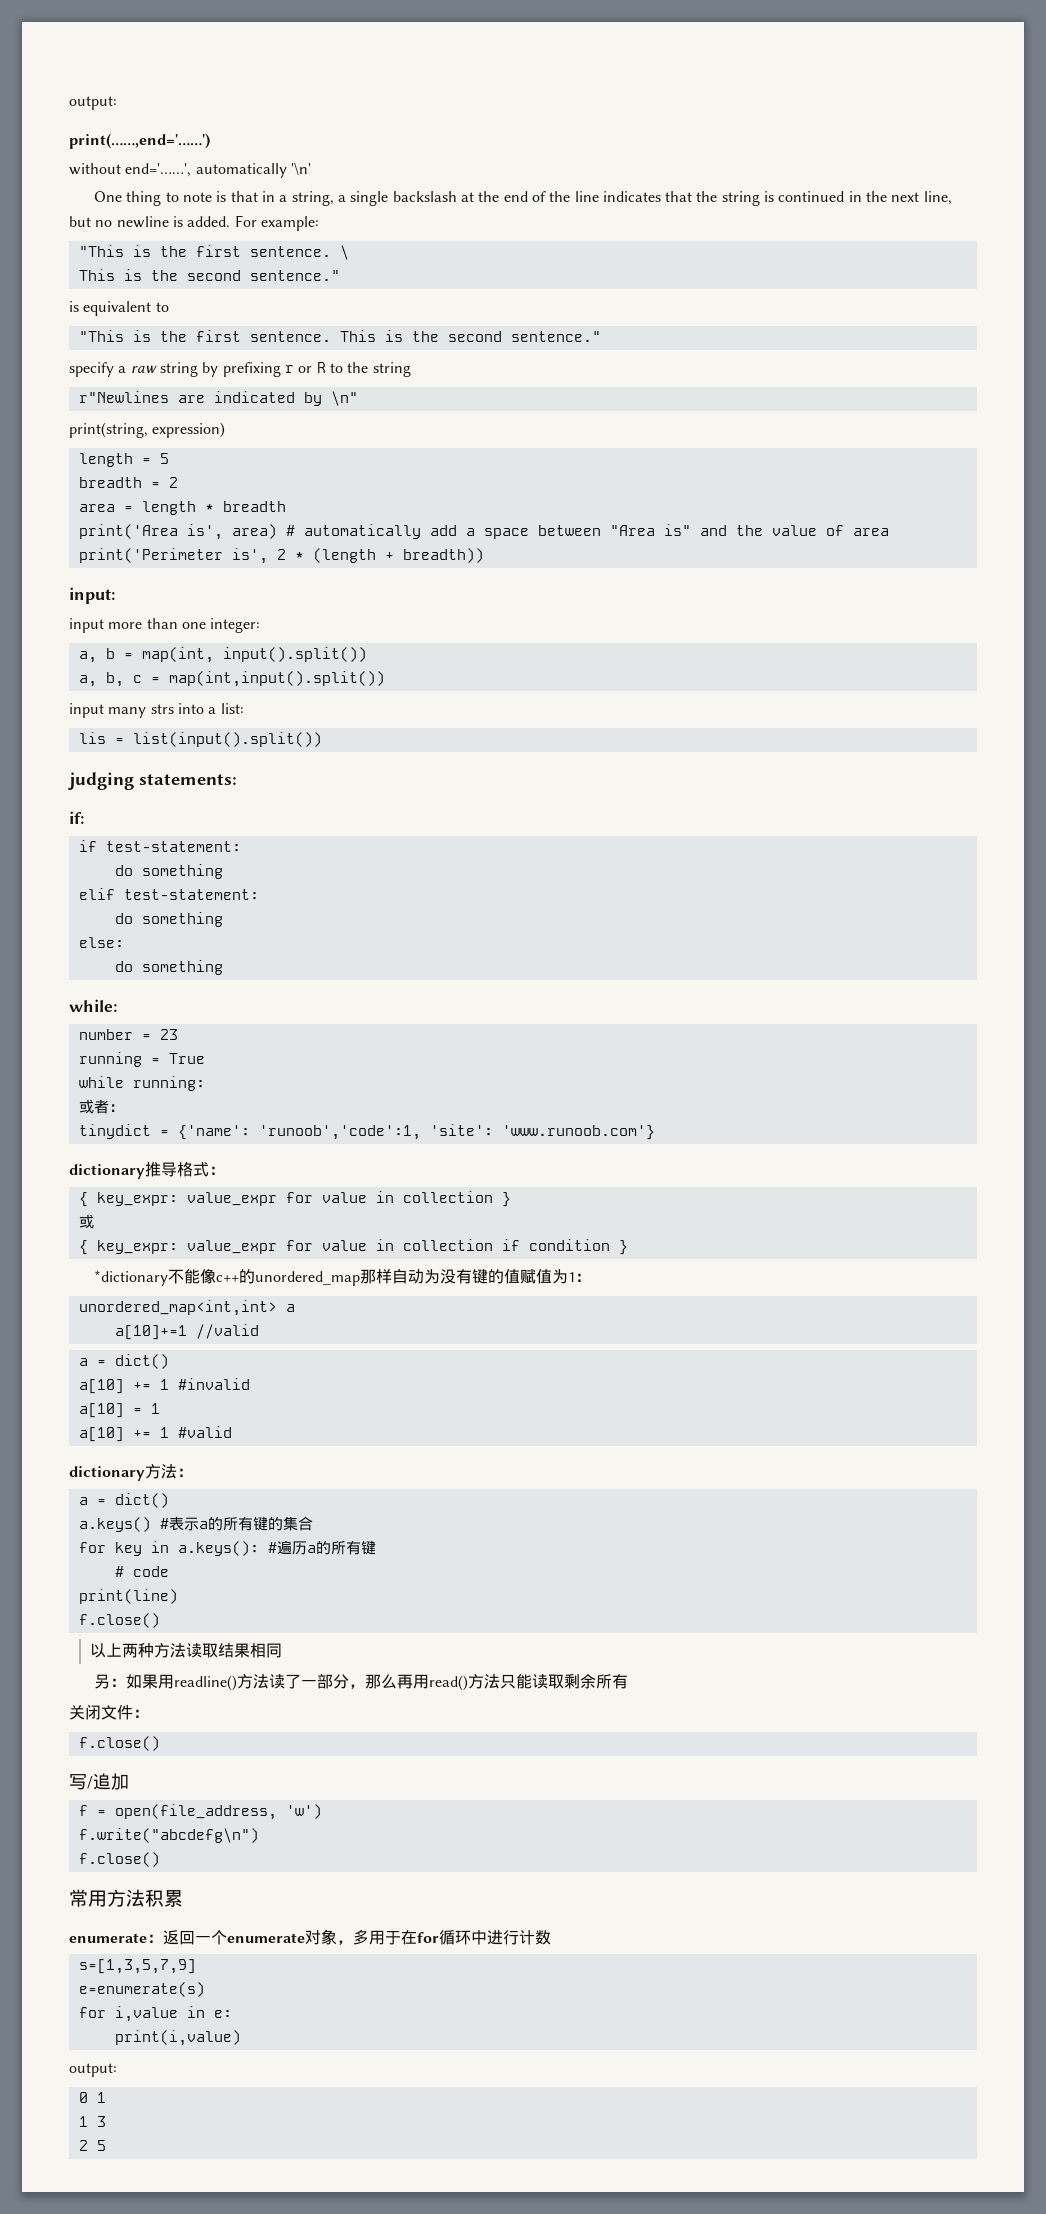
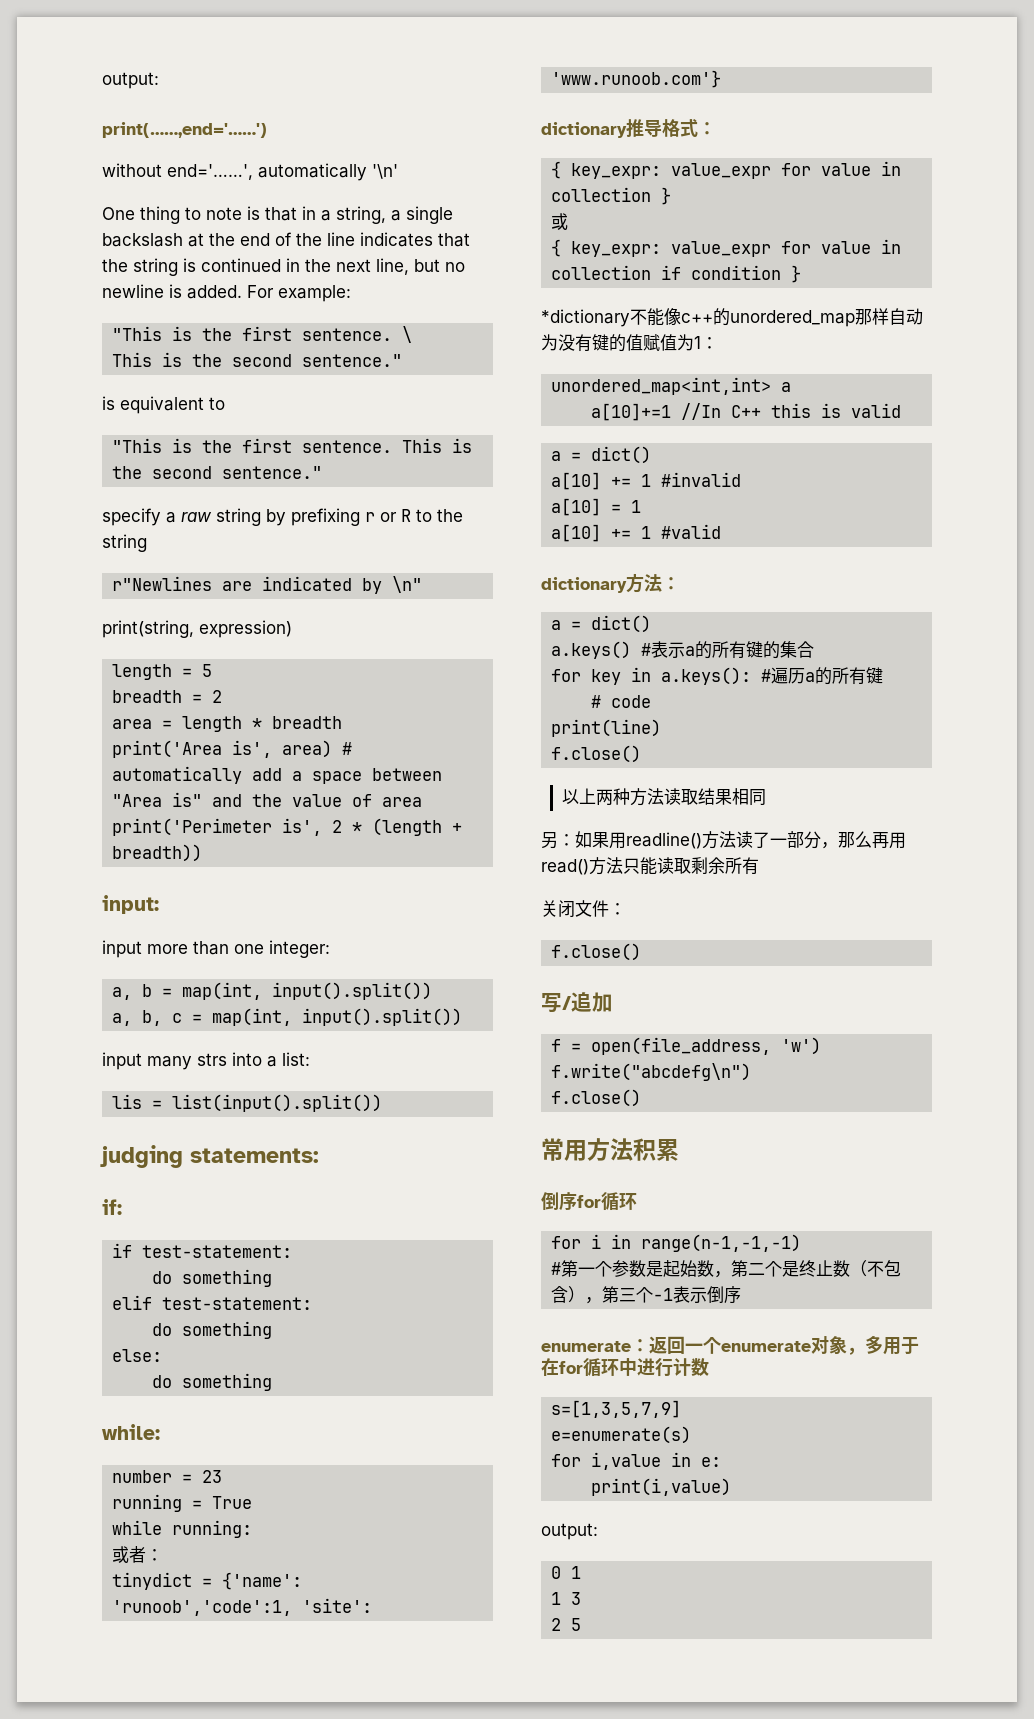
- a, b, c = map(int,input().split())
+ a, b, c = map(int, input().split())
- a[10]+=1 //valid
+ a[10]+=1 //In C++ this is valid
+ 倒序for循环
+ for i in range(n-1,-1,-1)
+ #第一个参数是起始数，第二个是终止数（不包含），第三个-1表示倒序

